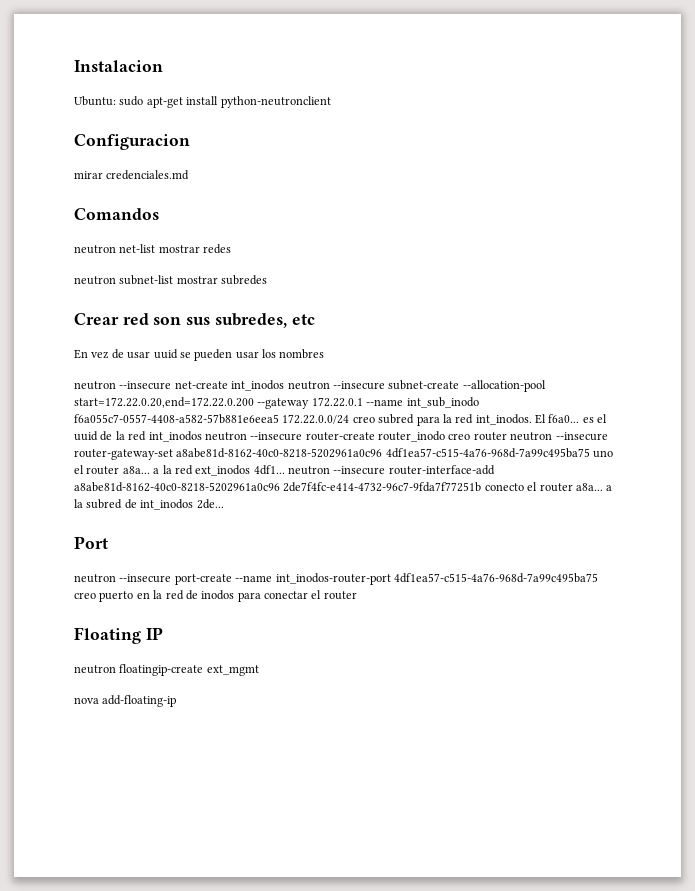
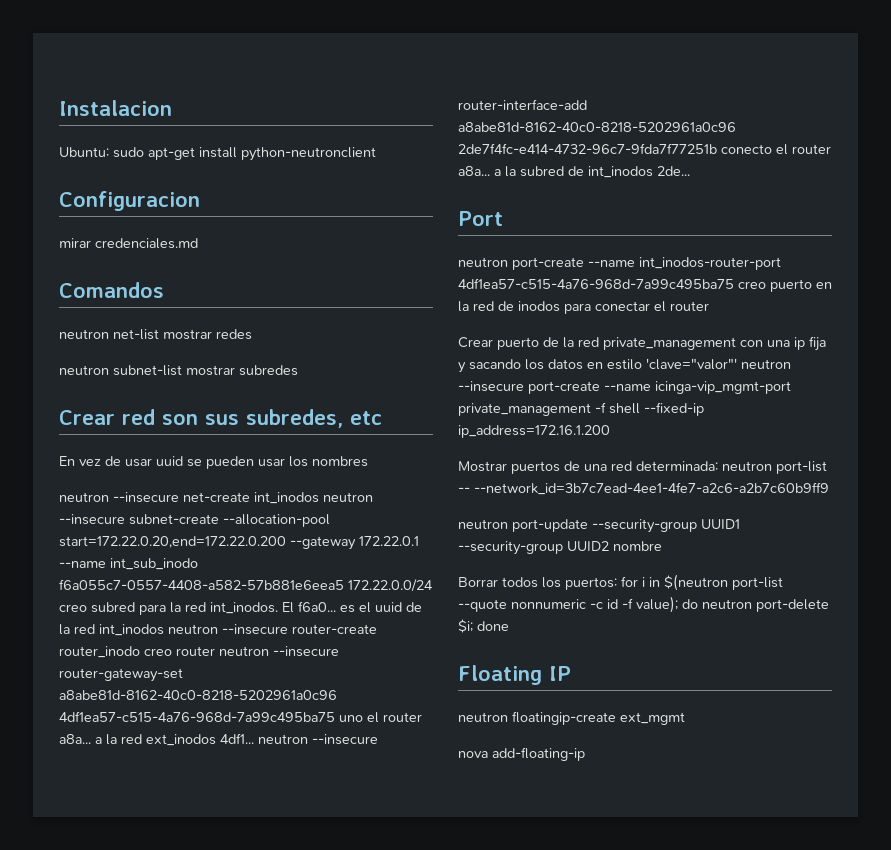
- neutron --insecure port-create --name int_inodos-router-port 4df1ea57-c515-4a76-968d-7a99c495ba75 creo puerto en la red de inodos para conectar el router
+ neutron port-create --name int_inodos-router-port 4df1ea57-c515-4a76-968d-7a99c495ba75 creo puerto en la red de inodos para conectar el router
+ Crear puerto de la red private_management con una ip fija y sacando los datos en estilo 'clave="valor"' neutron --insecure port-create --name icinga-vip_mgmt-port private_management -f shell --fixed-ip ip_address=172.16.1.200
+ Mostrar puertos de una red determinada: neutron port-list -- --network_id=3b7c7ead-4ee1-4fe7-a2c6-a2b7c60b9ff9
+ neutron port-update --security-group UUID1 --security-group UUID2 nombre
+ Borrar todos los puertos: for i in $(neutron port-list --quote nonnumeric -c id -f value); do neutron port-delete $i; done

